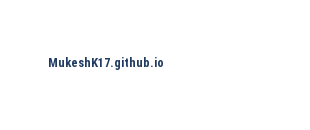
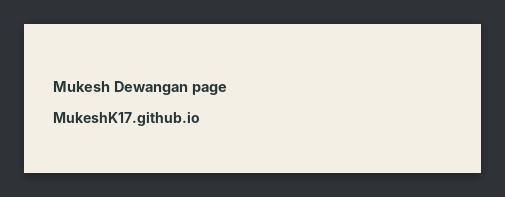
+ Mukesh Dewangan page

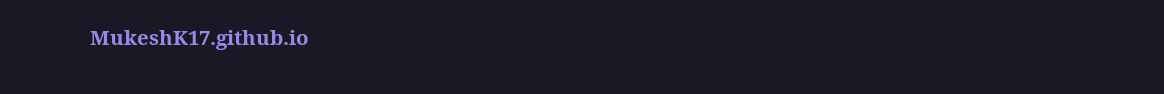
- Mukesh Dewangan page

